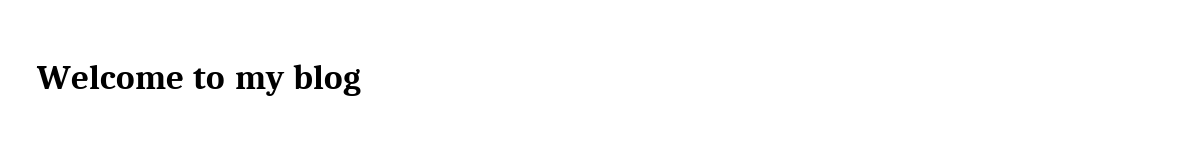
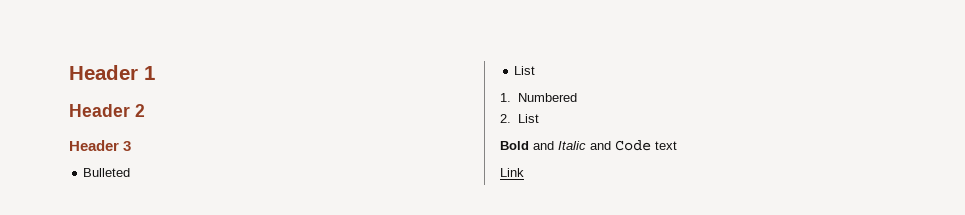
- Welcome to my blog
+ Header 1
+ Header 2
+ Header 3
+ Bulleted
+ List
+ 1. Numbered
+ 2. List
+ Bold and Italic and Code text
+ Link

